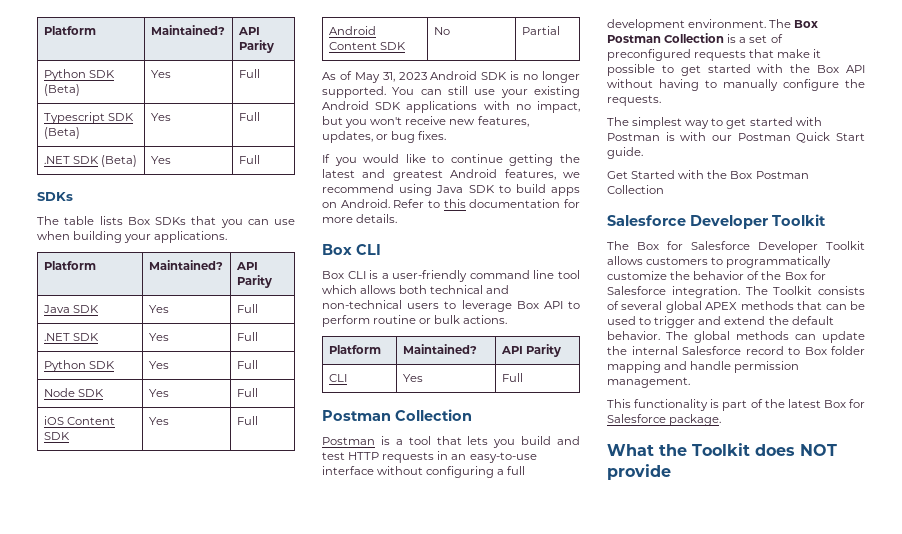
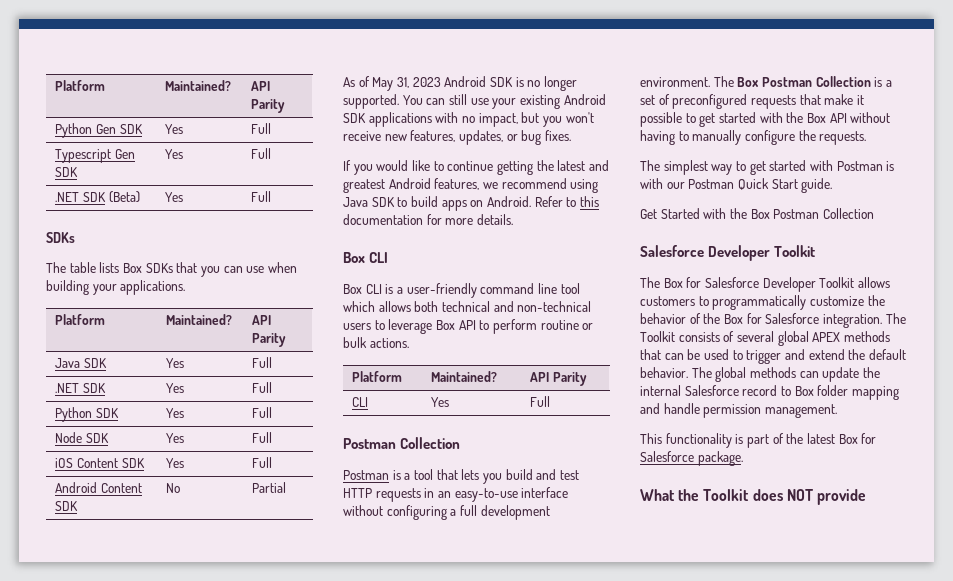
- Python SDK (Beta) | Yes | Full
+ Python Gen SDK | Yes | Full
- Typescript SDK (Beta) | Yes | Full
+ Typescript Gen SDK | Yes | Full

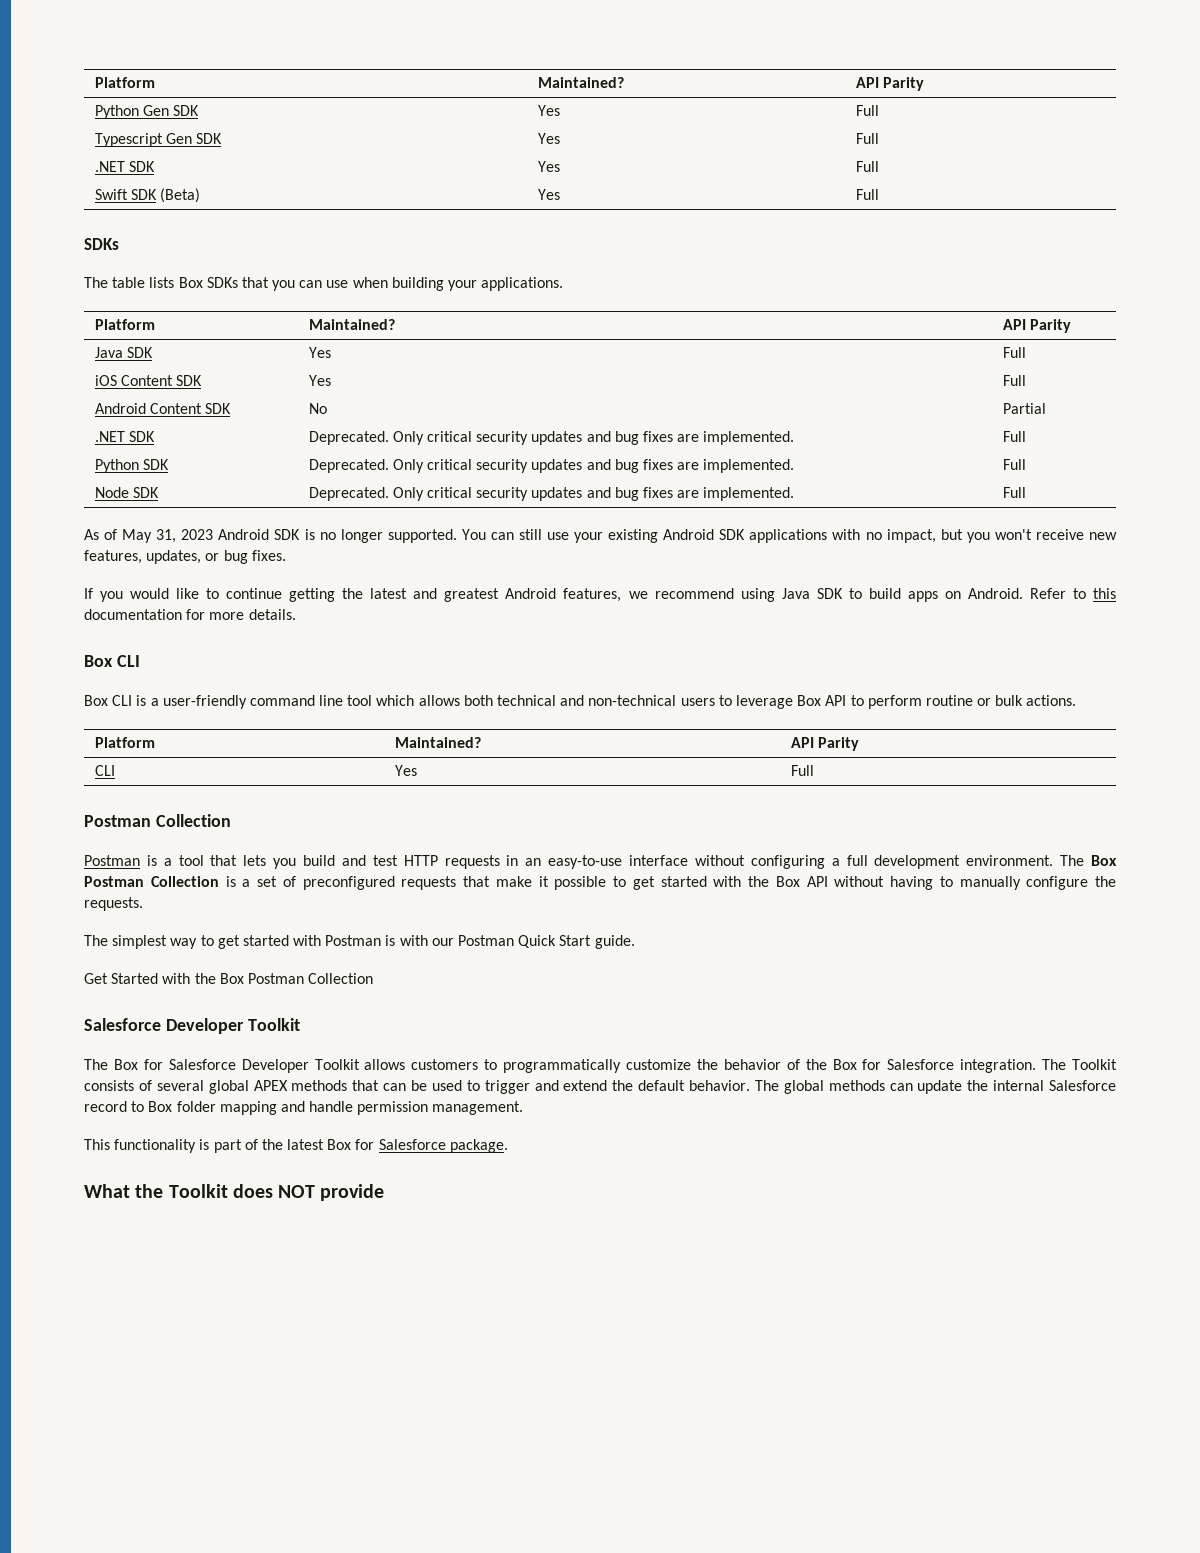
- .NET SDK (Beta) | Yes | Full
+ .NET SDK | Yes | Full
+ Swift SDK (Beta) | Yes | Full
- .NET SDK | Yes | Full
- Python SDK | Yes | Full
- Node SDK | Yes | Full
+ .NET SDK | Deprecated. Only critical security updates and bug fixes are implemented. | Full
+ Python SDK | Deprecated. Only critical security updates and bug fixes are implemented. | Full
+ Node SDK | Deprecated. Only critical security updates and bug fixes are implemented. | Full

